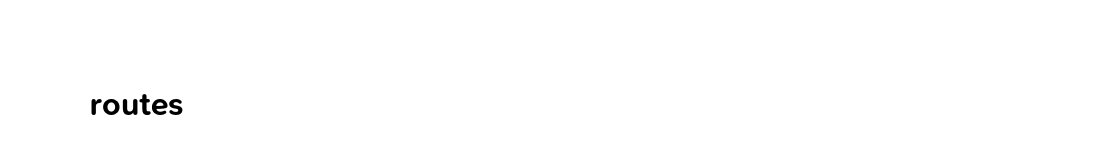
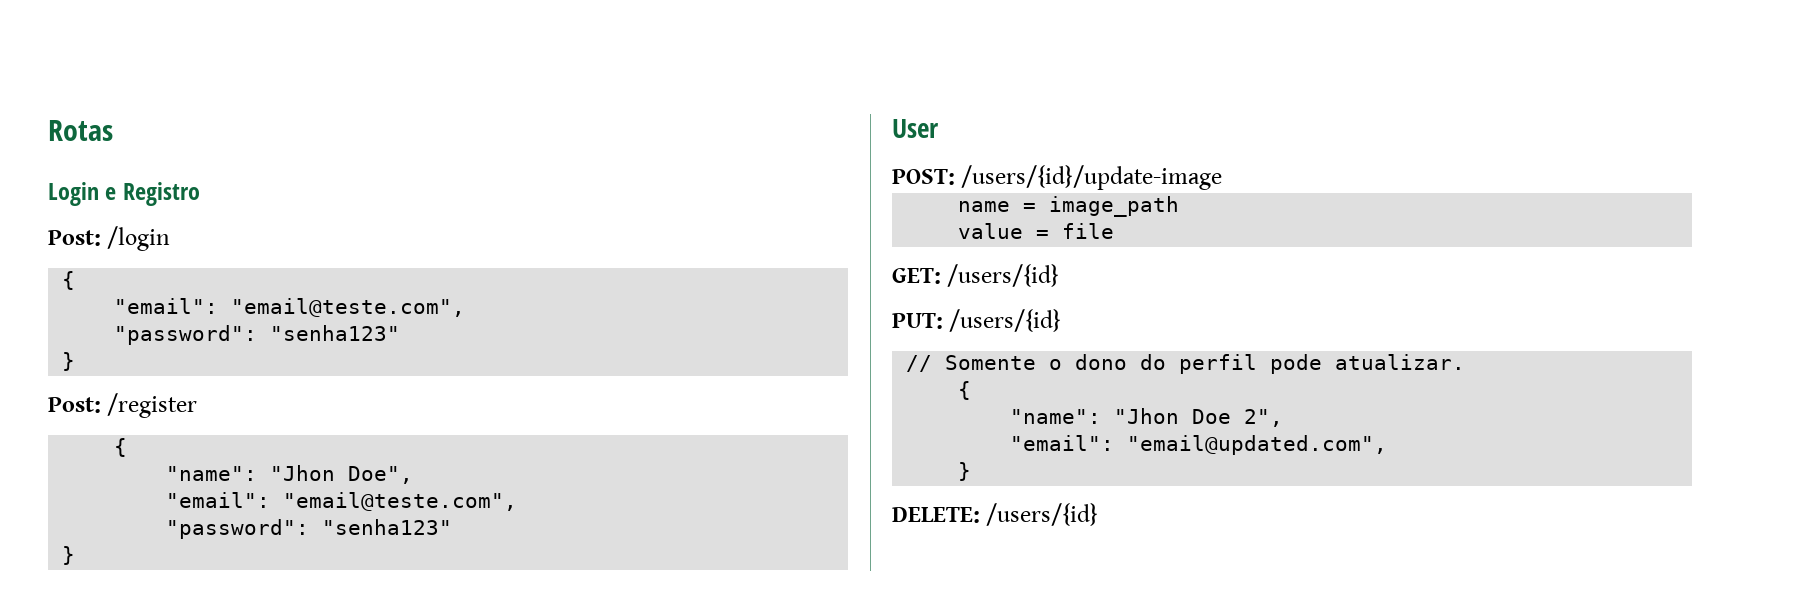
- routes
+ Rotas
+ Login e Registro
+ Post: /login
+ {
+ "email": "email@teste.com",
+ "password": "senha123"
+ }
+ Post: /register
+ {
+ "name": "Jhon Doe",
+ "email": "email@teste.com",
+ "password": "senha123"
+ }
+ User
+ POST: /users/{id}/update-image
+ name = image_path
+ value = file
+ GET: /users/{id}
+ PUT: /users/{id}
+ // Somente o dono do perfil pode atualizar.
+ {
+ "name": "Jhon Doe 2",
+ "email": "email@updated.com",
+ }
+ DELETE: /users/{id}

